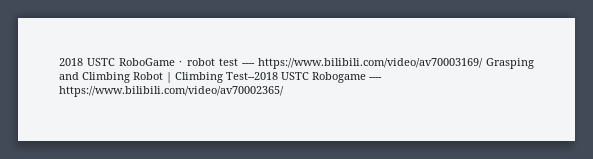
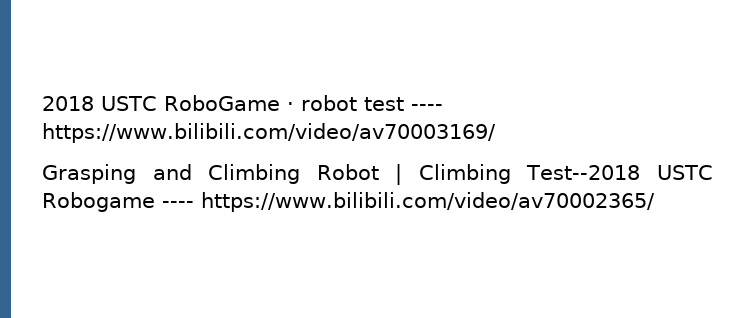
- 2018 USTC RoboGame · robot test ---- https://www.bilibili.com/video/av70003169/ Grasping and Climbing Robot | Climbing Test--2018 USTC Robogame ---- https://www.bilibili.com/video/av70002365/
+ 2018 USTC RoboGame · robot test ---- https://www.bilibili.com/video/av70003169/
+ Grasping and Climbing Robot | Climbing Test--2018 USTC Robogame ---- https://www.bilibili.com/video/av70002365/

